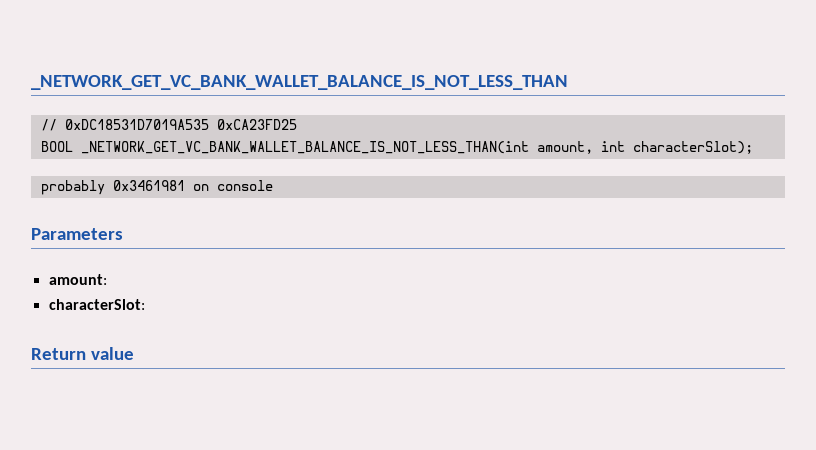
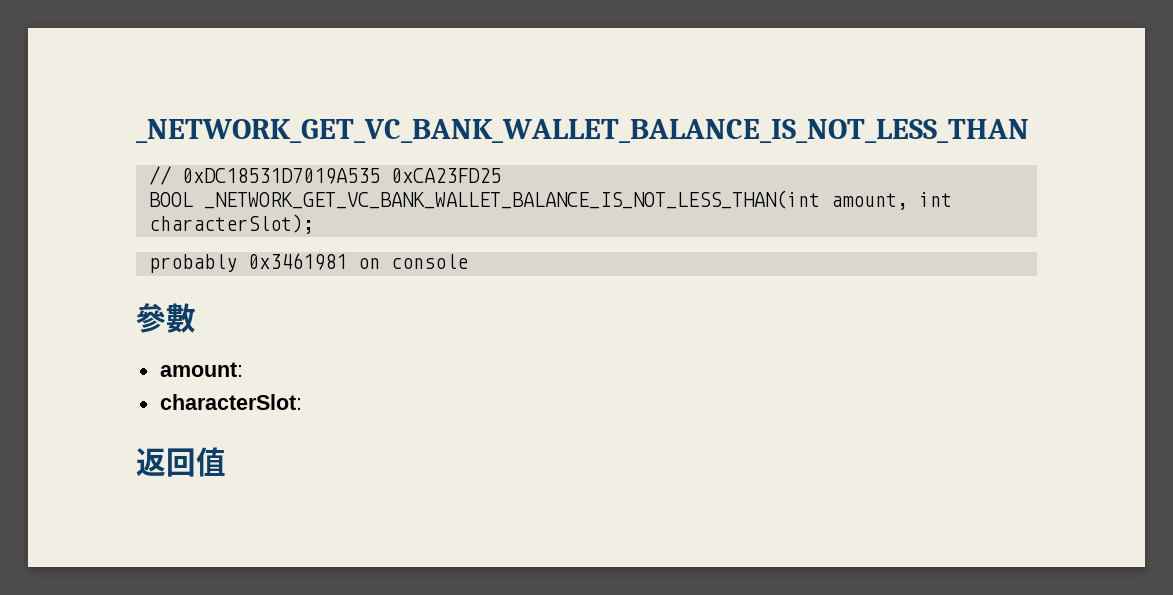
- Parameters
+ 參數
- Return value
+ 返回值

